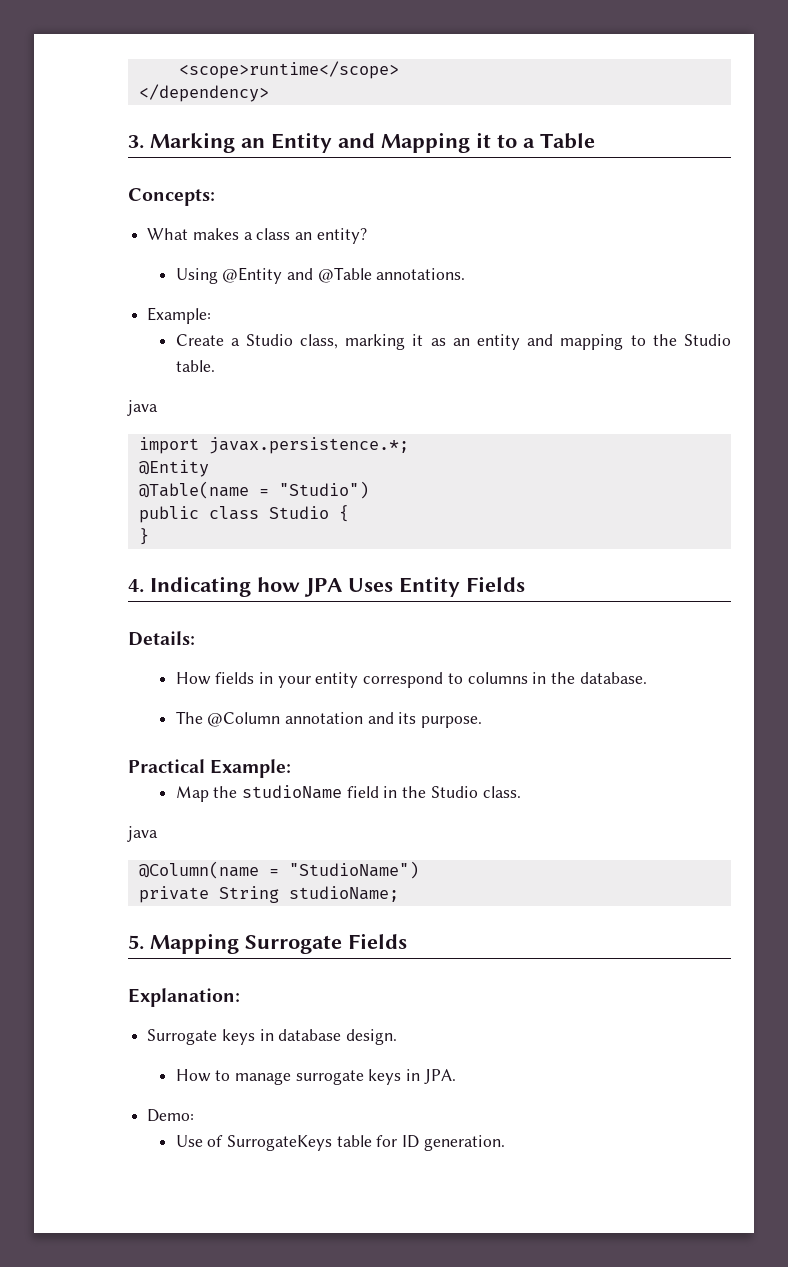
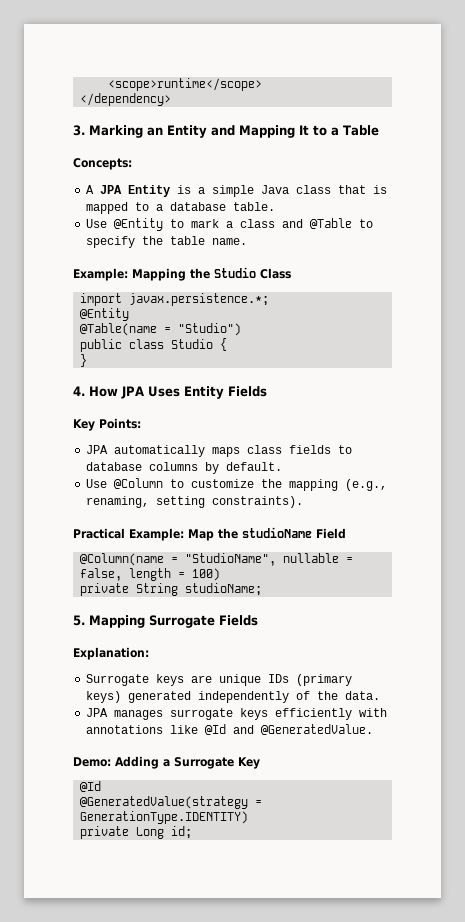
- 3. Marking an Entity and Mapping it to a Table
+ 3. Marking an Entity and Mapping It to a Table
- What makes a class an entity?
- Using @Entity and @Table annotations.
- Example:
- Create a Studio class, marking it as an entity and mapping to the Studio table.
- java
+ A JPA Entity is a simple Java class that is mapped to a database table.
+ Use @Entity to mark a class and @Table to specify the table name.
+ Example: Mapping the Studio Class
- 4. Indicating how JPA Uses Entity Fields
+ 4. How JPA Uses Entity Fields
- Details:
- How fields in your entity correspond to columns in the database.
- The @Column annotation and its purpose.
+ Key Points:
+ JPA automatically maps class fields to database columns by default.
+ Use @Column to customize the mapping (e.g., renaming, setting constraints).
- Practical Example:
- Map the studioName field in the Studio class.
- java
- @Column(name = "StudioName")
+ Practical Example: Map the studioName Field
+ @Column(name = "StudioName", nullable = false, length = 100)
- Surrogate keys in database design.
- How to manage surrogate keys in JPA.
- Demo:
- Use of SurrogateKeys table for ID generation.
+ Surrogate keys are unique IDs (primary keys) generated independently of the data.
+ JPA manages surrogate keys efficiently with annotations like @Id and @GeneratedValue.
+ Demo: Adding a Surrogate Key
+ @Id
+ @GeneratedValue(strategy = GenerationType.IDENTITY)
+ private Long id;

